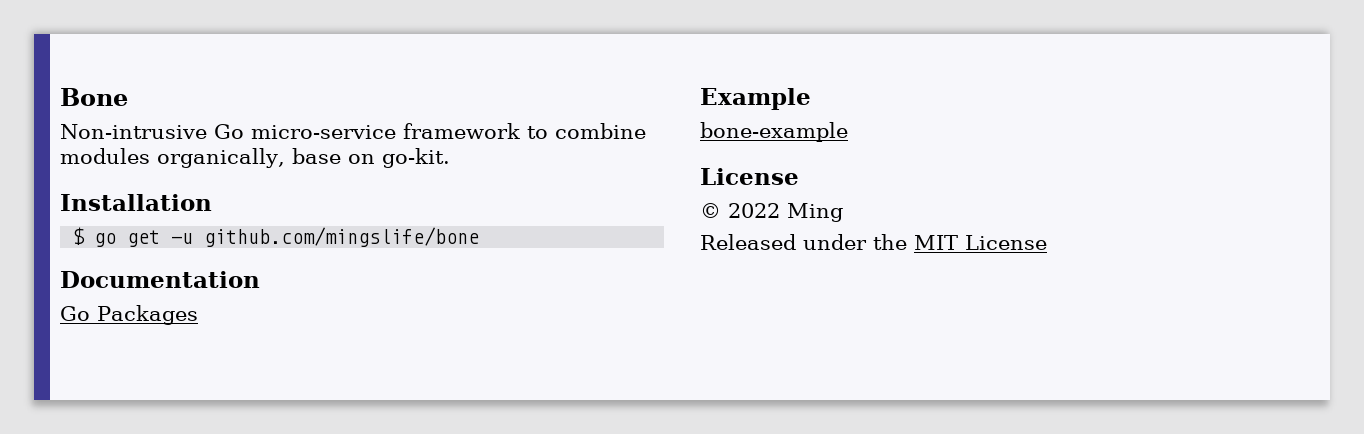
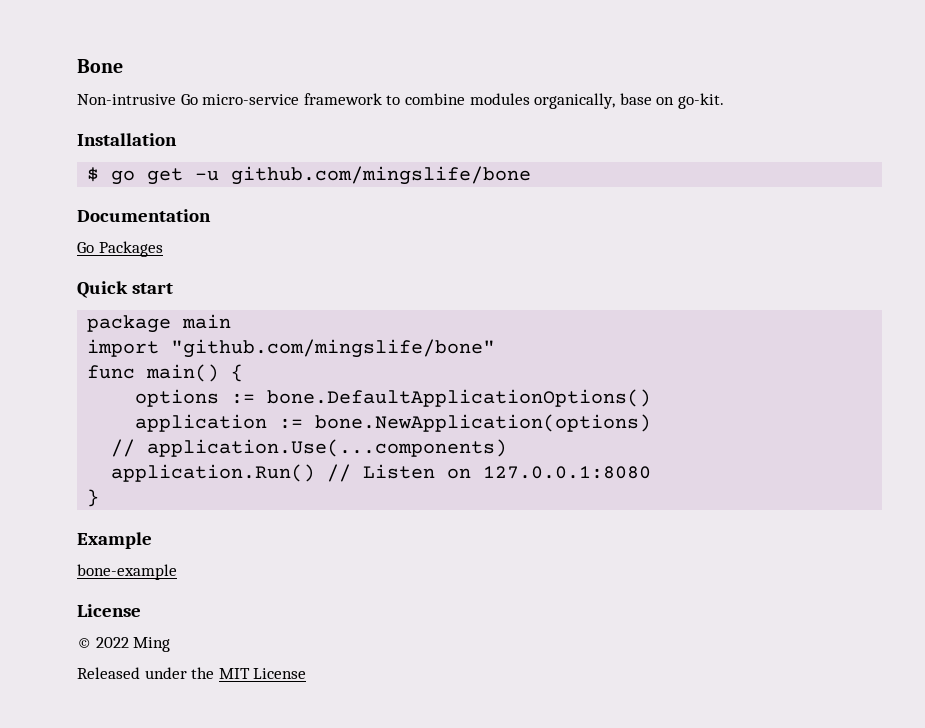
+ Quick start
+ package main
+ import "github.com/mingslife/bone"
+ func main() {
+ options := bone.DefaultApplicationOptions()
+ application := bone.NewApplication(options)
+ // application.Use(...components)
+ application.Run() // Listen on 127.0.0.1:8080
+ }

